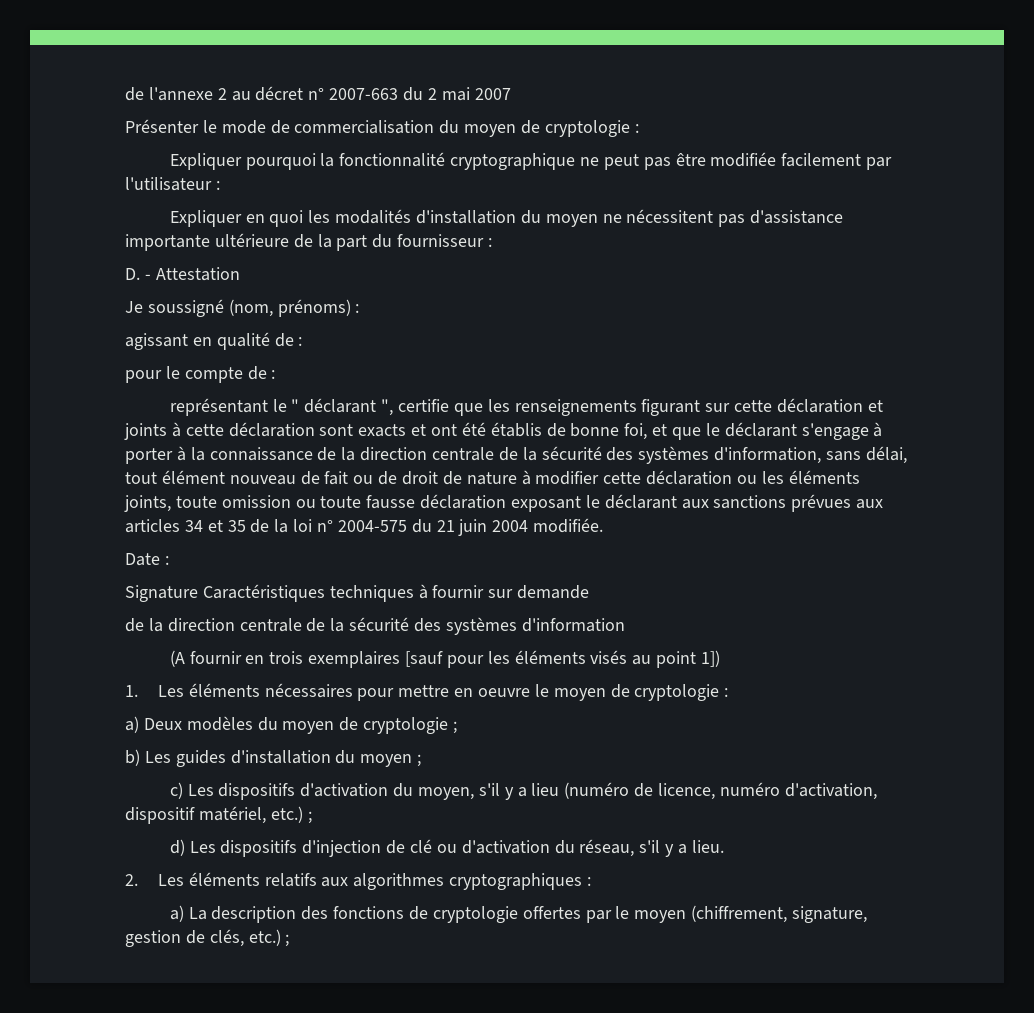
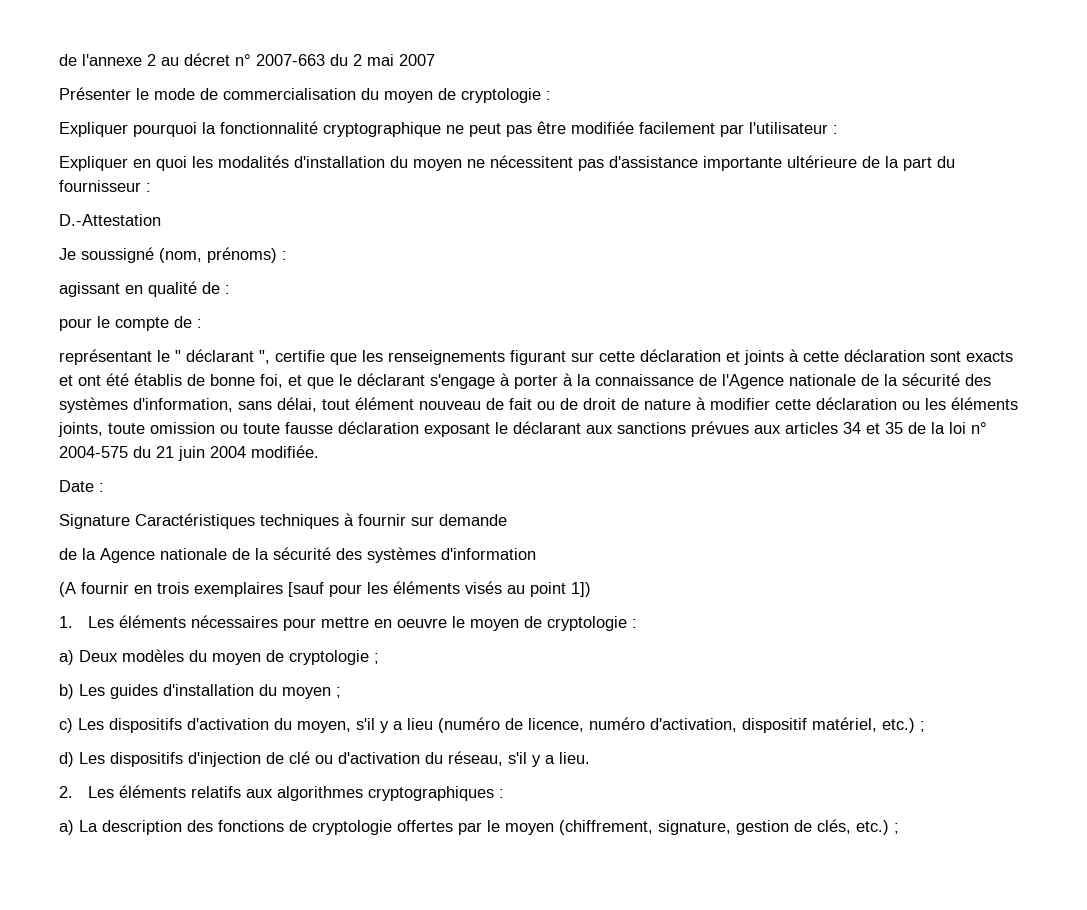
- D. - Attestation
+ D.-Attestation
- représentant le " déclarant ", certifie que les renseignements figurant sur cette déclaration et joints à cette déclaration sont exacts et ont été établis de bonne foi, et que le déclarant s'engage à porter à la connaissance de la direction centrale de la sécurité des systèmes d'information, sans délai, tout élément nouveau de fait ou de droit de nature à modifier cette déclaration ou les éléments joints, toute omission ou toute fausse déclaration exposant le déclarant aux sanctions prévues aux articles 34 et 35 de la loi n° 2004-575 du 21 juin 2004 modifiée.
+ représentant le " déclarant ", certifie que les renseignements figurant sur cette déclaration et joints à cette déclaration sont exacts et ont été établis de bonne foi, et que le déclarant s'engage à porter à la connaissance de l'Agence nationale de la sécurité des systèmes d'information, sans délai, tout élément nouveau de fait ou de droit de nature à modifier cette déclaration ou les éléments joints, toute omission ou toute fausse déclaration exposant le déclarant aux sanctions prévues aux articles 34 et 35 de la loi n° 2004-575 du 21 juin 2004 modifiée.
- de la direction centrale de la sécurité des systèmes d'information
+ de la Agence nationale de la sécurité des systèmes d'information

